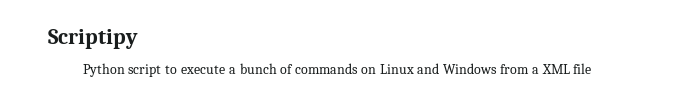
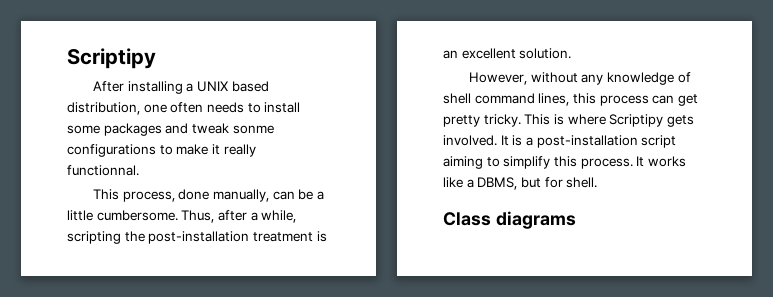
- Python script to execute a bunch of commands on Linux and Windows from a XML file
+ After installing a UNIX based distribution, one often needs to install some packages and tweak sonme configurations to make it really functionnal.
+ This process, done manually, can be a little cumbersome. Thus, after a while, scripting the post-installation treatment is an excellent solution.
+ However, without any knowledge of shell command lines, this process can get pretty tricky. This is where Scriptipy gets involved. It is a post-installation script aiming to simplify this process. It works like a DBMS, but for shell.
+ Class diagrams

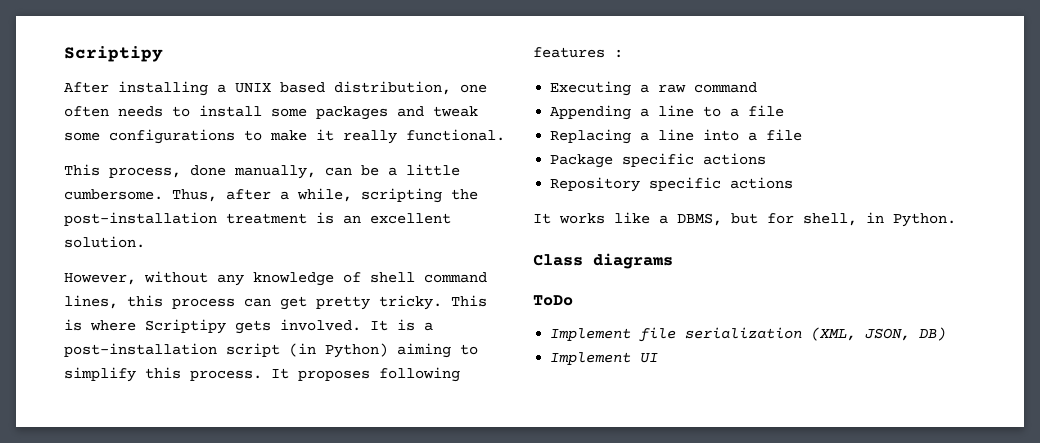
- After installing a UNIX based distribution, one often needs to install some packages and tweak sonme configurations to make it really functionnal.
+ After installing a UNIX based distribution, one often needs to install some packages and tweak some configurations to make it really functional.
- It is a post-installation script aiming to simplify this process.
+ It is a post-installation script (in Python) aiming to simplify this process.
- It works like a DBMS, but for shell.
+ It proposes following features :
+ Executing a raw command
+ Appending a line to a file
+ Replacing a line into a file
+ Package specific actions
+ Repository specific actions
+ It works like a DBMS, but for shell, in Python.
+ ToDo
+ Implement file serialization (XML, JSON, DB)
+ Implement UI

